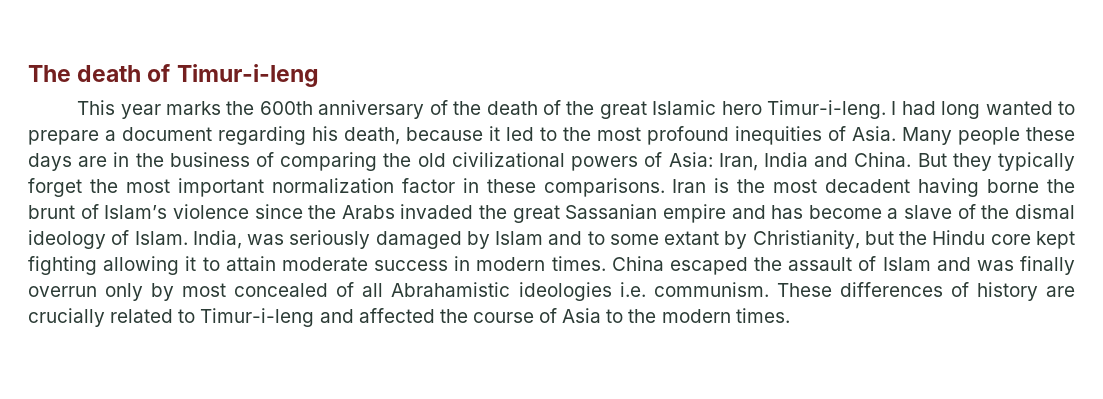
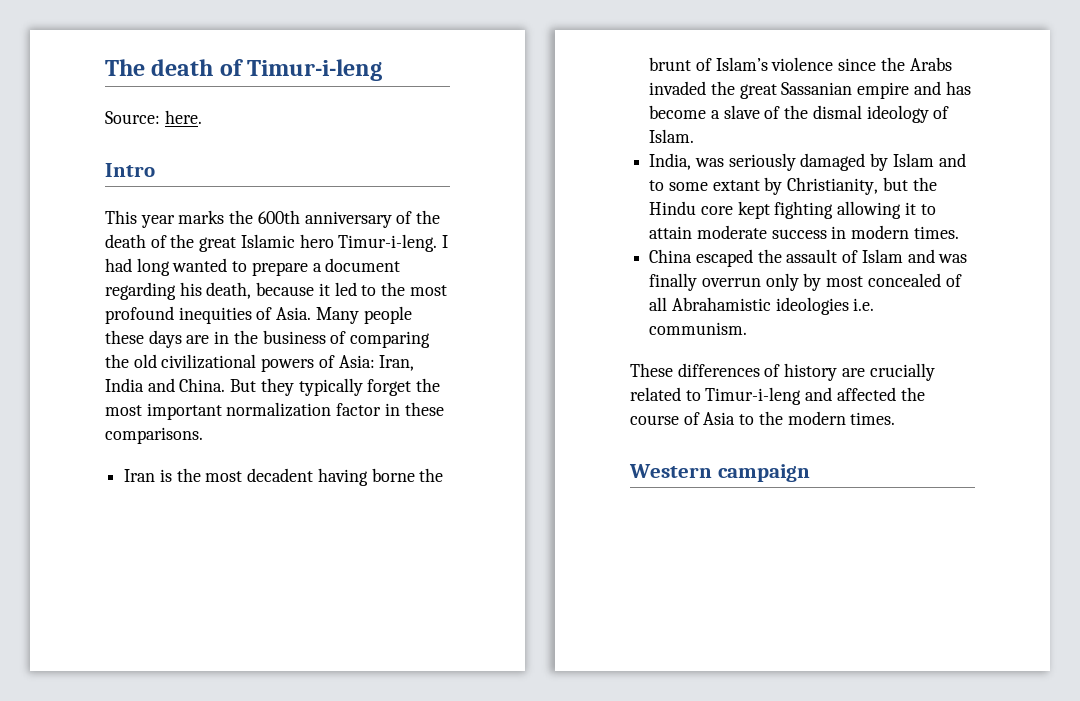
+ Source: here.
+ Intro
- But they typically forget the most important normalization factor in these comparisons. Iran is the most decadent having borne the brunt of Islam’s violence since the Arabs invaded the great Sassanian empire and has become a slave of the dismal ideology of Islam. India, was seriously damaged by Islam and to some extant by Christianity, but the Hindu core kept fighting allowing it to attain moderate success in modern times. China escaped the assault of Islam and was finally overrun only by most concealed of all Abrahamistic ideologies i.e. communism. These differences of history are crucially related to Timur-i-leng and affected the course of Asia to the modern times.
+ But they typically forget the most important normalization factor in these comparisons.
+ Iran is the most decadent having borne the brunt of Islam’s violence since the Arabs invaded the great Sassanian empire and has become a slave of the dismal ideology of Islam.
+ India, was seriously damaged by Islam and to some extant by Christianity, but the Hindu core kept fighting allowing it to attain moderate success in modern times.
+ China escaped the assault of Islam and was finally overrun only by most concealed of all Abrahamistic ideologies i.e. communism.
+ These differences of history are crucially related to Timur-i-leng and affected the course of Asia to the modern times.
+ Western campaign

